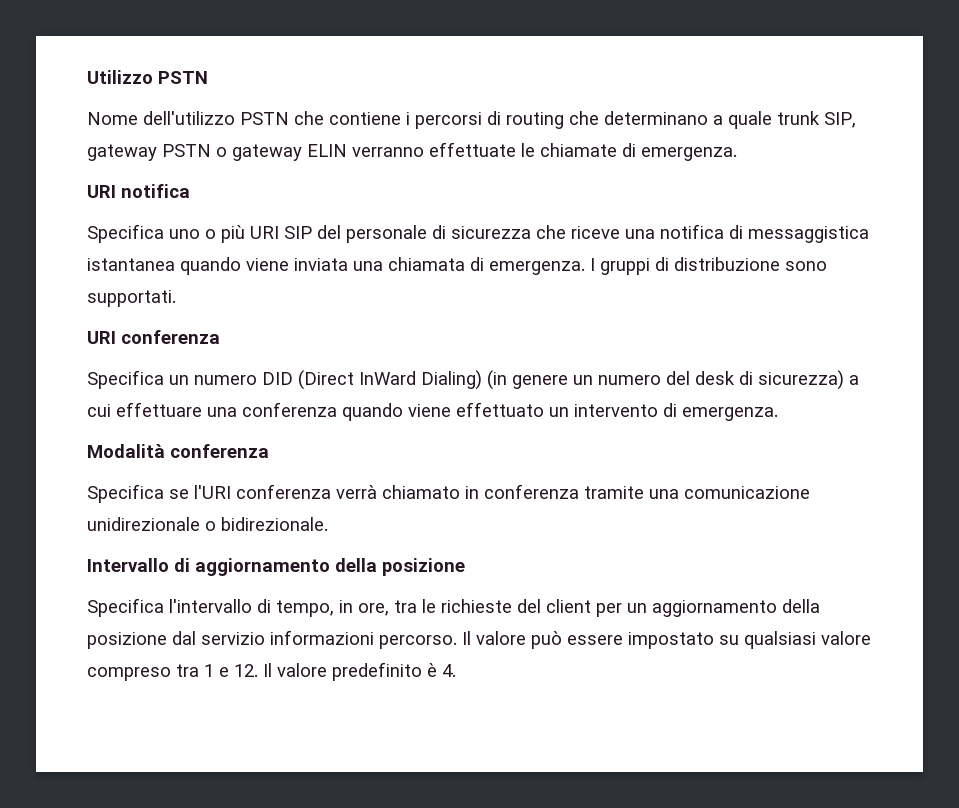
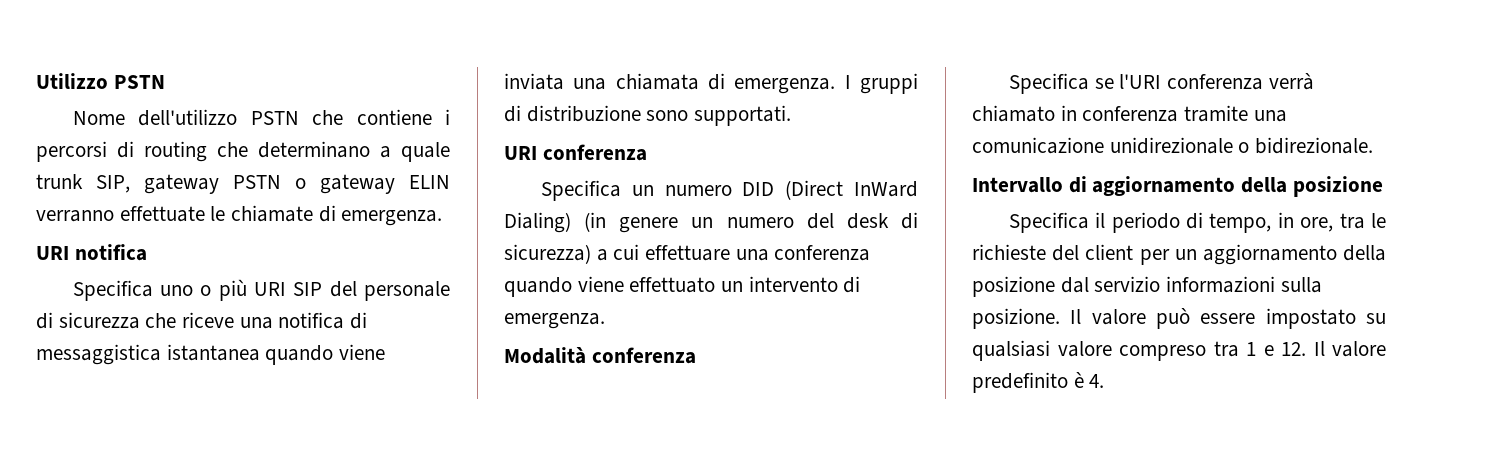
- Specifica l'intervallo di tempo, in ore, tra le richieste del client per un aggiornamento della posizione dal servizio informazioni percorso.
+ Specifica il periodo di tempo, in ore, tra le richieste del client per un aggiornamento della posizione dal servizio informazioni sulla posizione.

